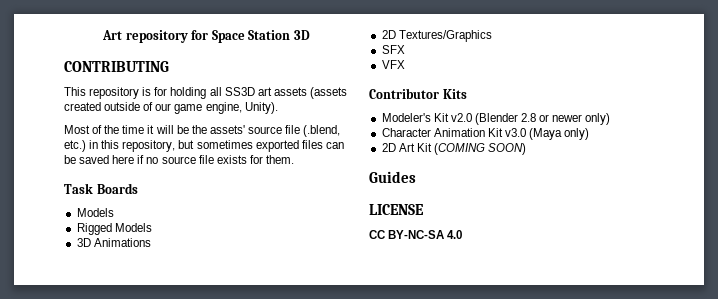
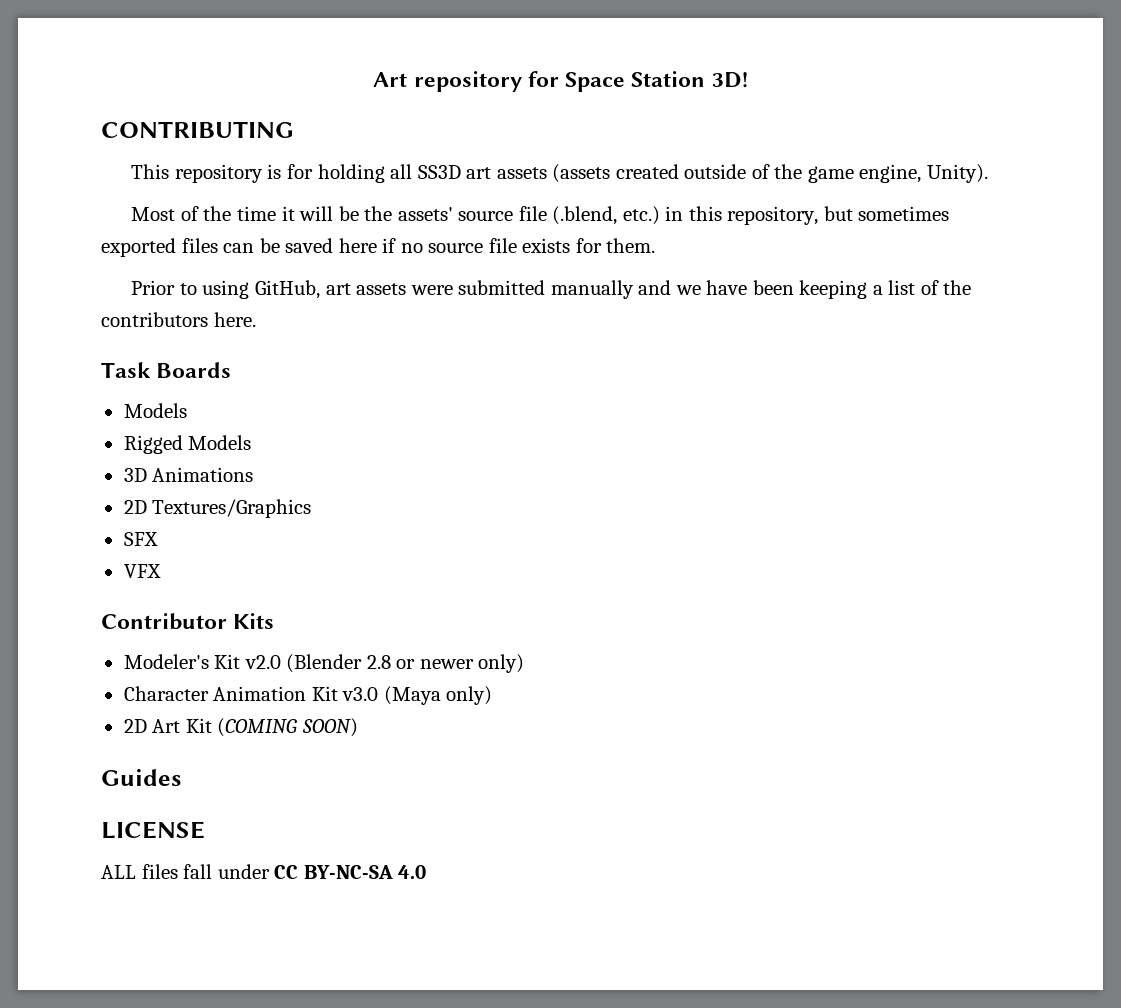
- Art repository for Space Station 3D
+ Art repository for Space Station 3D!
- This repository is for holding all SS3D art assets (assets created outside of our game engine, Unity).
+ This repository is for holding all SS3D art assets (assets created outside of the game engine, Unity).
+ Prior to using GitHub, art assets were submitted manually and we have been keeping a list of the contributors here.
- CC BY-NC-SA 4.0
+ ALL files fall under CC BY-NC-SA 4.0

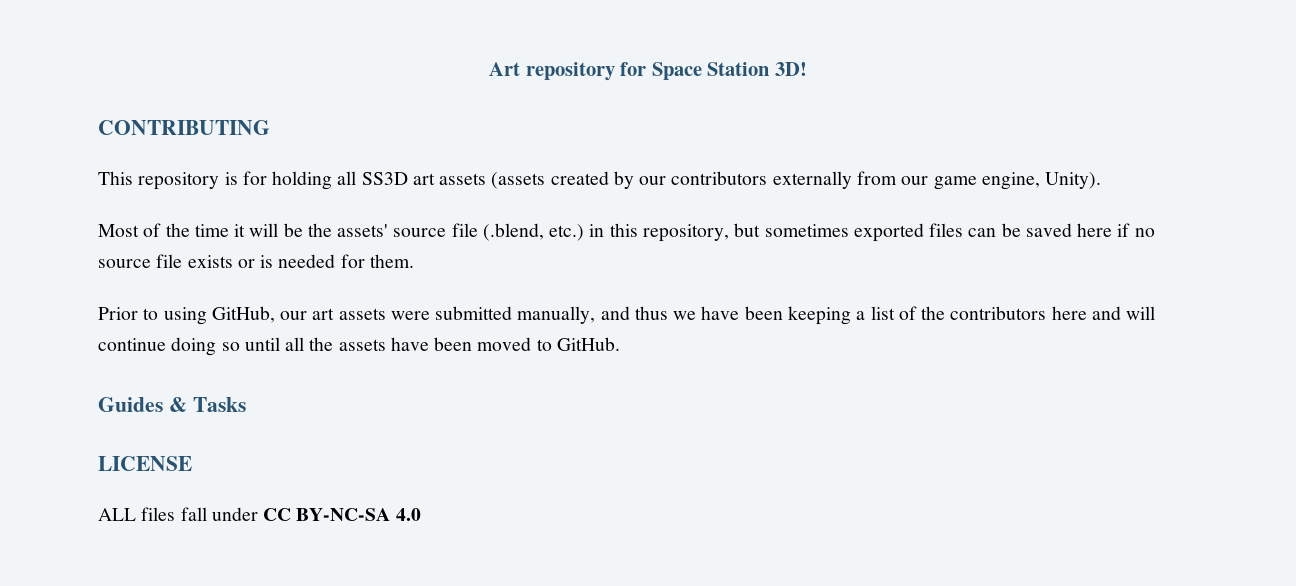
- This repository is for holding all SS3D art assets (assets created outside of the game engine, Unity).
+ This repository is for holding all SS3D art assets (assets created by our contributors externally from our game engine, Unity).
- Most of the time it will be the assets' source file (.blend, etc.) in this repository, but sometimes exported files can be saved here if no source file exists for them.
+ Most of the time it will be the assets' source file (.blend, etc.) in this repository, but sometimes exported files can be saved here if no source file exists or is needed for them.
- Prior to using GitHub, art assets were submitted manually and we have been keeping a list of the contributors here.
- Task Boards
- Models
- Rigged Models
- 3D Animations
- 2D Textures/Graphics
- SFX
- VFX
- Contributor Kits
- Modeler's Kit v2.0 (Blender 2.8 or newer only)
- Character Animation Kit v3.0 (Maya only)
- 2D Art Kit (COMING SOON)
+ Prior to using GitHub, our art assets were submitted manually, and thus we have been keeping a list of the contributors here and will continue doing so until all the assets have been moved to GitHub.
- Guides
+ Guides & Tasks

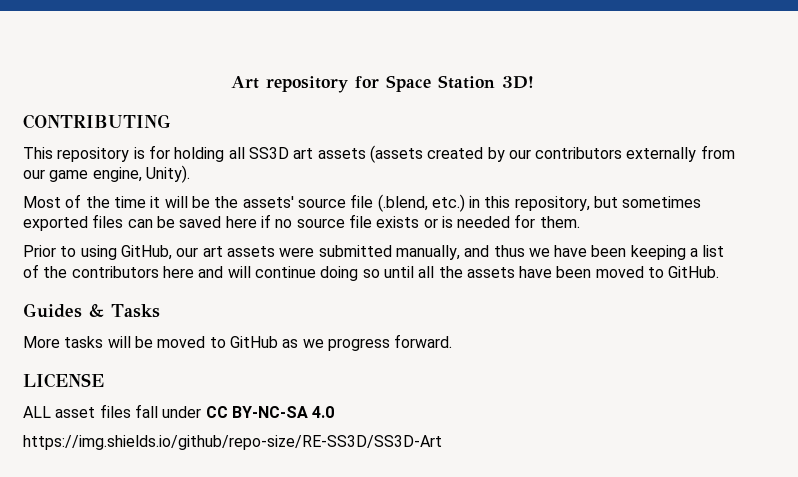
+ More tasks will be moved to GitHub as we progress forward.
- ALL files fall under CC BY-NC-SA 4.0
+ ALL asset files fall under CC BY-NC-SA 4.0
+ https://img.shields.io/github/repo-size/RE-SS3D/SS3D-Art

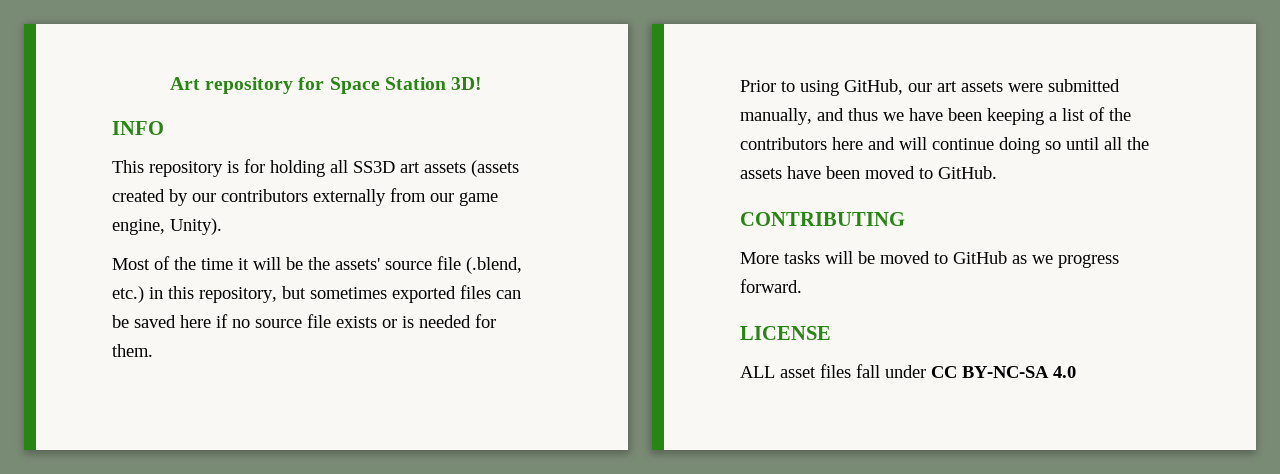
- CONTRIBUTING
+ INFO
- Guides & Tasks
+ CONTRIBUTING
- https://img.shields.io/github/repo-size/RE-SS3D/SS3D-Art

